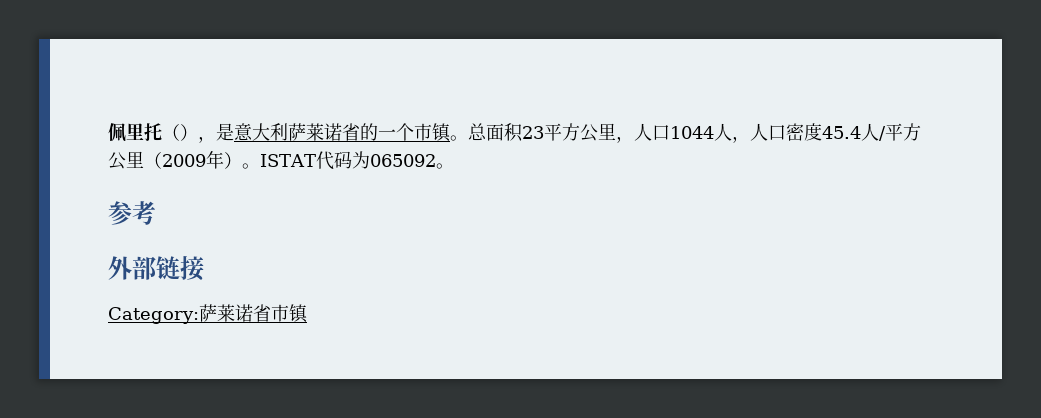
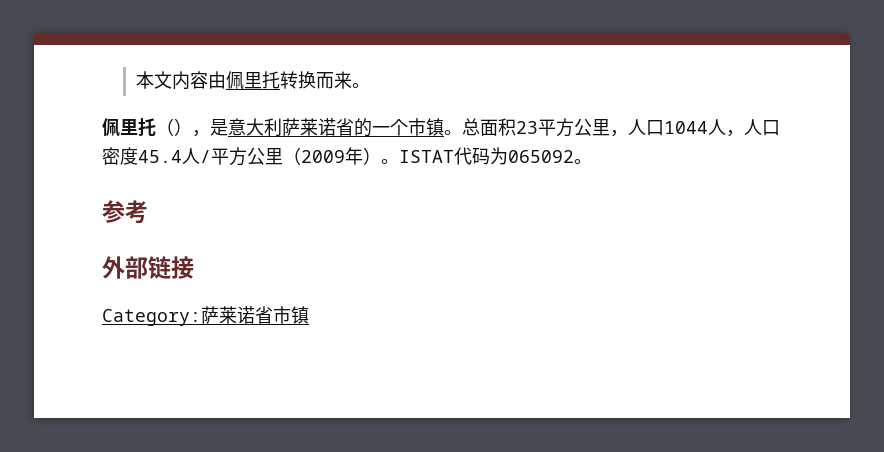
+ 本文内容由佩里托转换而来。

